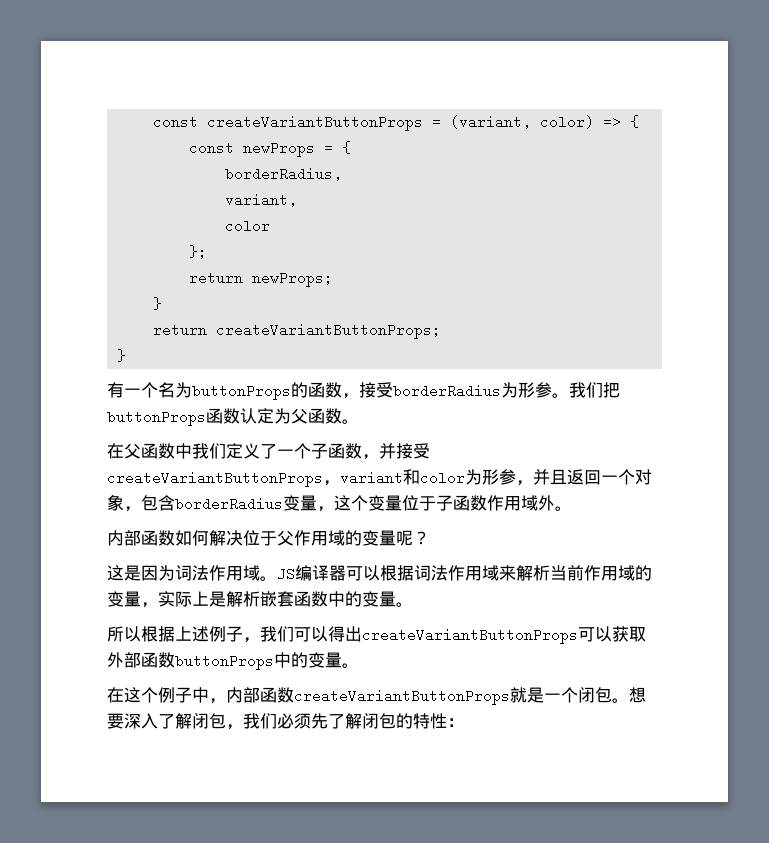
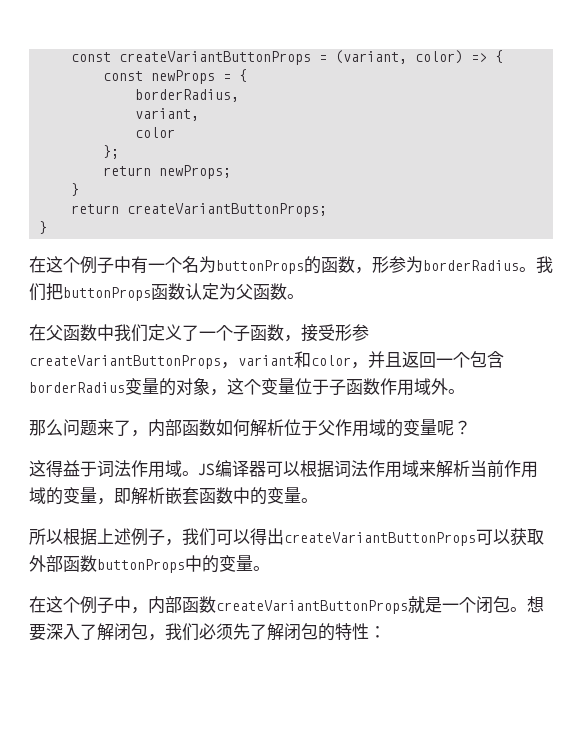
- 有一个名为buttonProps的函数，接受borderRadius为形参。
+ 在这个例子中有一个名为buttonProps的函数，形参为borderRadius。
- 在父函数中我们定义了一个子函数，并接受createVariantButtonProps，variant和color为形参，并且返回一个对象，包含borderRadius变量，这个变量位于子函数作用域外。
+ 在父函数中我们定义了一个子函数，接受形参createVariantButtonProps，variant和color，并且返回一个包含borderRadius变量的对象，这个变量位于子函数作用域外。
- 内部函数如何解决位于父作用域的变量呢？
+ 那么问题来了，内部函数如何解析位于父作用域的变量呢？
- 这是因为词法作用域。
+ 这得益于词法作用域。
- JS编译器可以根据词法作用域来解析当前作用域的变量，实际上是解析嵌套函数中的变量。
+ JS编译器可以根据词法作用域来解析当前作用域的变量，即解析嵌套函数中的变量。

